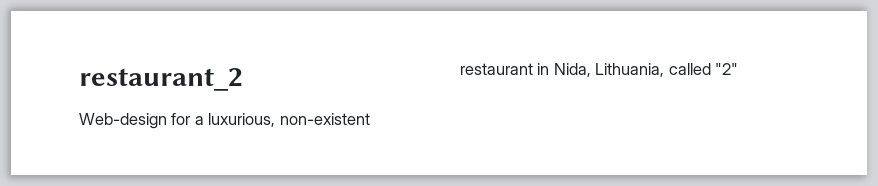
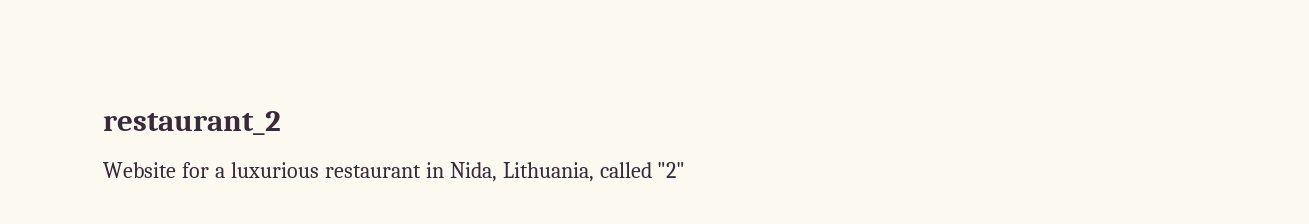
- Web-design for a luxurious, non-existent restaurant in Nida, Lithuania, called "2"
+ Website for a luxurious restaurant in Nida, Lithuania, called "2"

